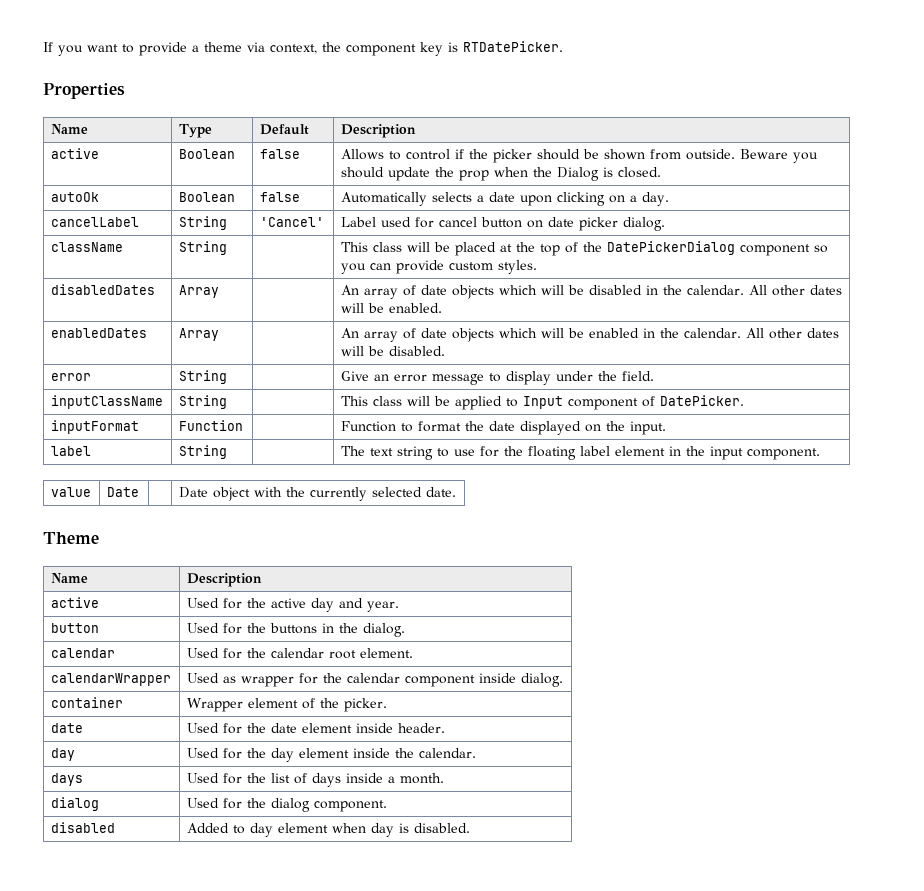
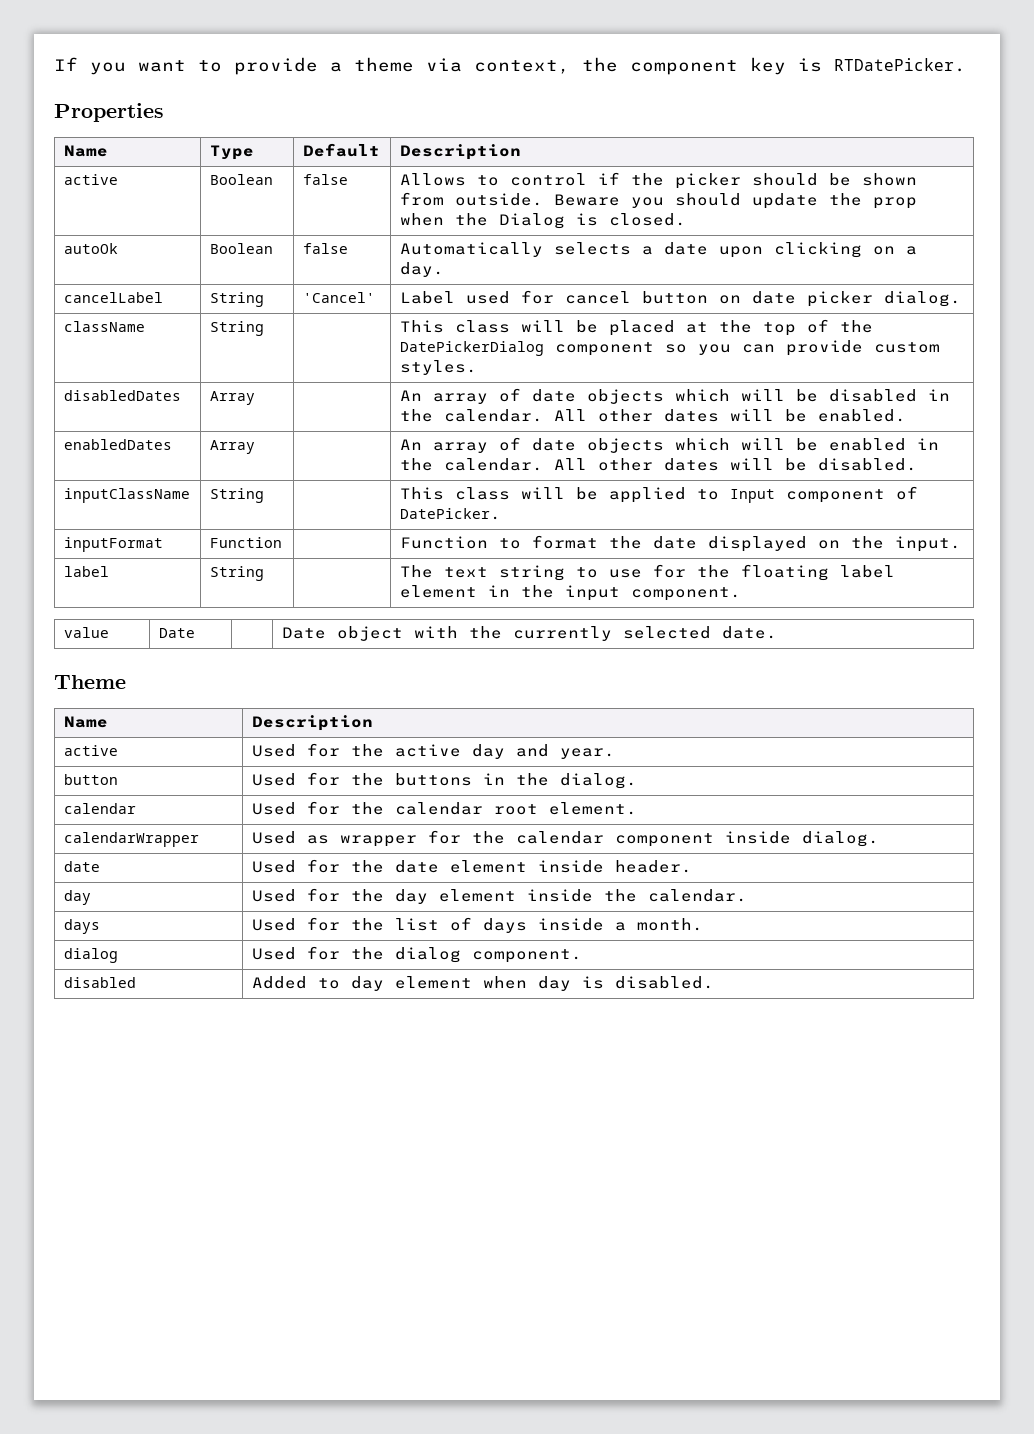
- error | String | | Give an error message to display under the field.
- container | Wrapper element of the picker.

